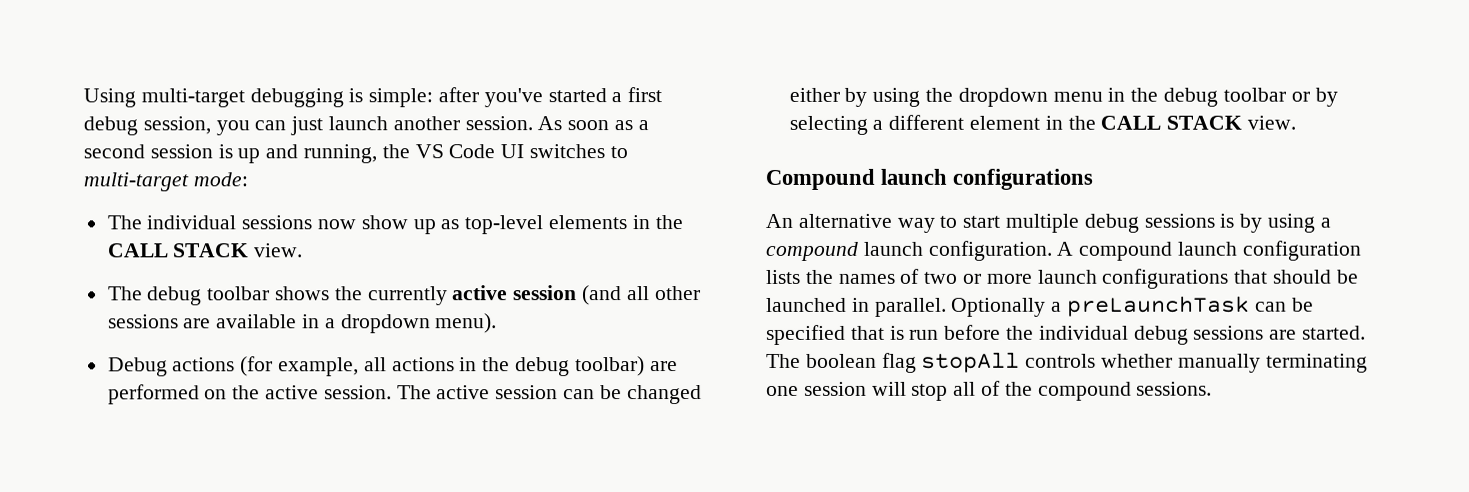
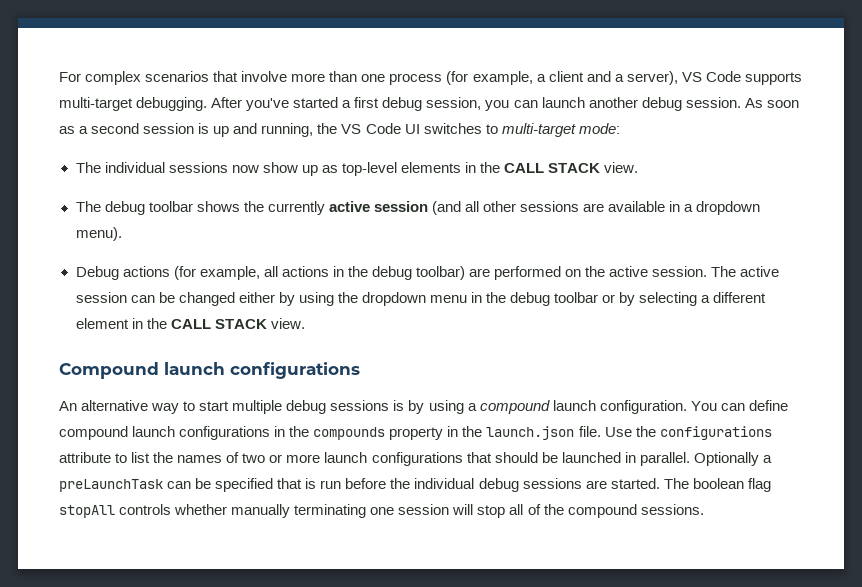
- Using multi-target debugging is simple: after you've started a first debug session, you can just launch another session.
+ For complex scenarios that involve more than one process (for example, a client and a server), VS Code supports multi-target debugging. After you've started a first debug session, you can launch another debug session.
- A compound launch configuration lists the names of two or more launch configurations that should be launched in parallel.
+ You can define compound launch configurations in the compounds property in the launch.json file. Use the configurations attribute to list the names of two or more launch configurations that should be launched in parallel.

